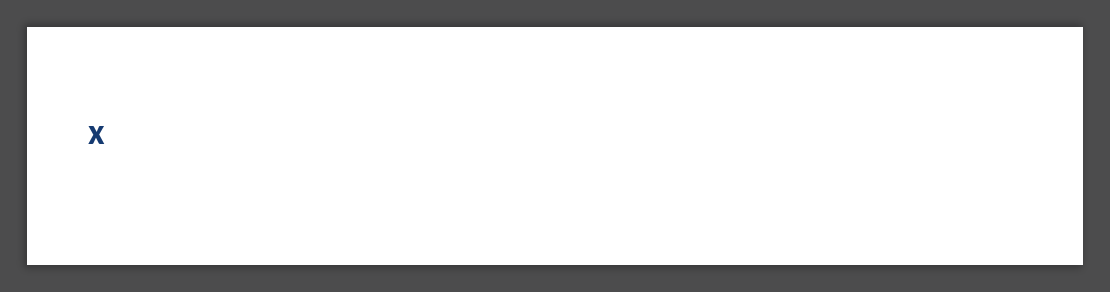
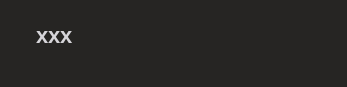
- x
+ xxx

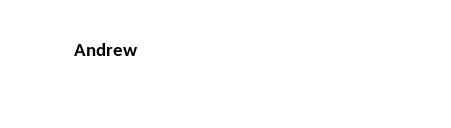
- xxx
+ Andrew

